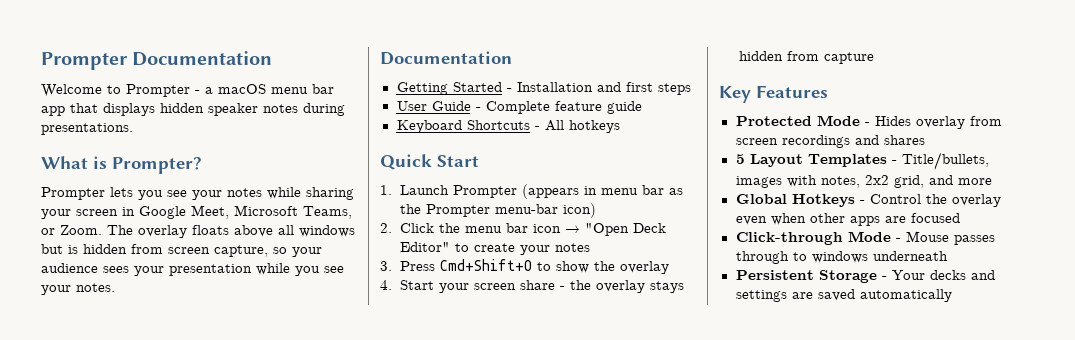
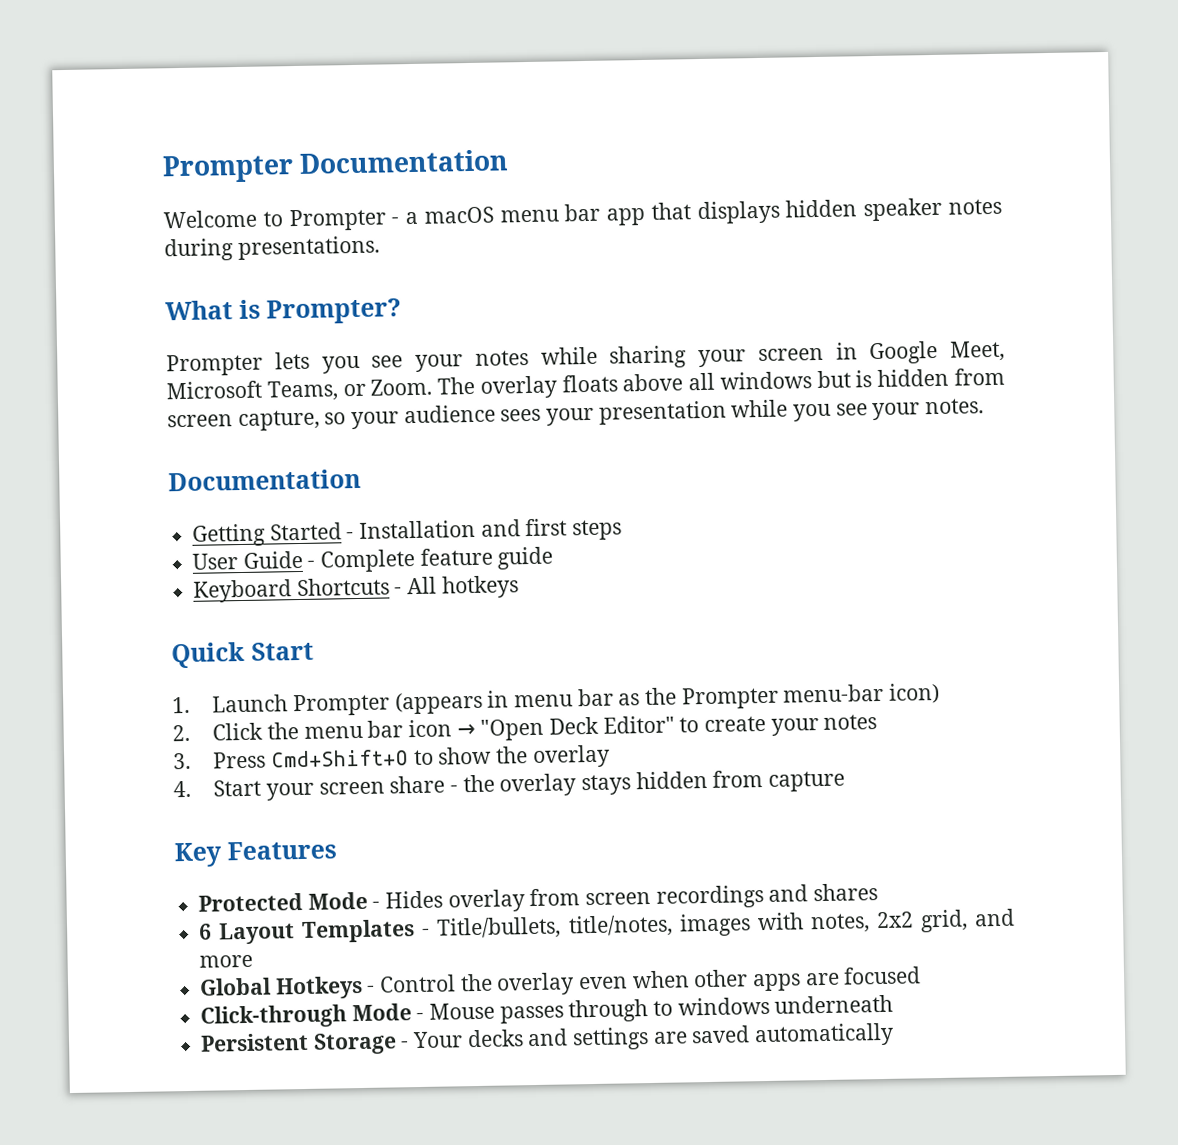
- 5 Layout Templates - Title/bullets, images with notes, 2x2 grid, and more
+ 6 Layout Templates - Title/bullets, title/notes, images with notes, 2x2 grid, and more

